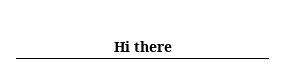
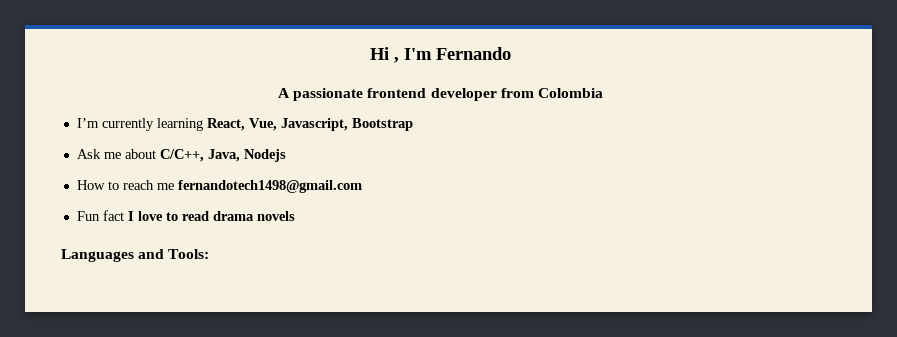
- Hi there
+ Hi , I'm Fernando
+ A passionate frontend developer from Colombia
+ I’m currently learning React, Vue, Javascript, Bootstrap
+ Ask me about C/C++, Java, Nodejs
+ How to reach me fernandotech1498@gmail.com
+ Fun fact I love to read drama novels
+ Languages and Tools:

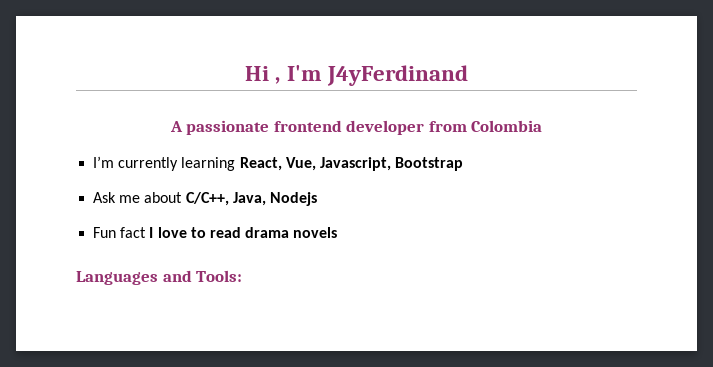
- Hi , I'm Fernando
+ Hi , I'm J4yFerdinand
- How to reach me fernandotech1498@gmail.com

